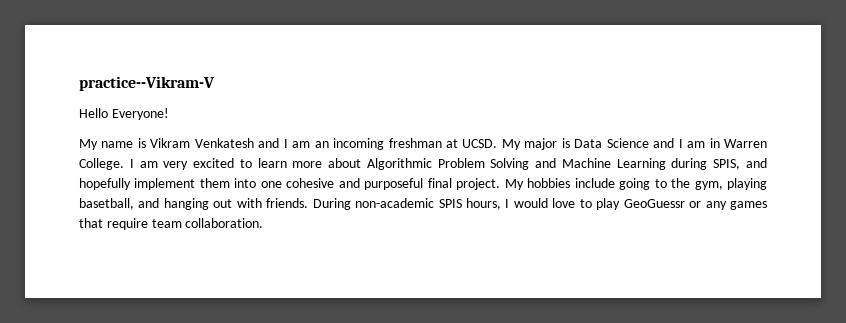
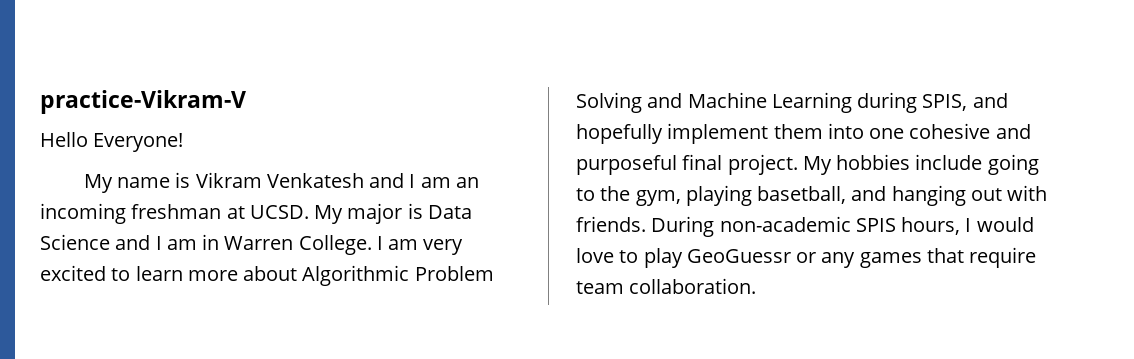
- practice--Vikram-V
+ practice-Vikram-V

